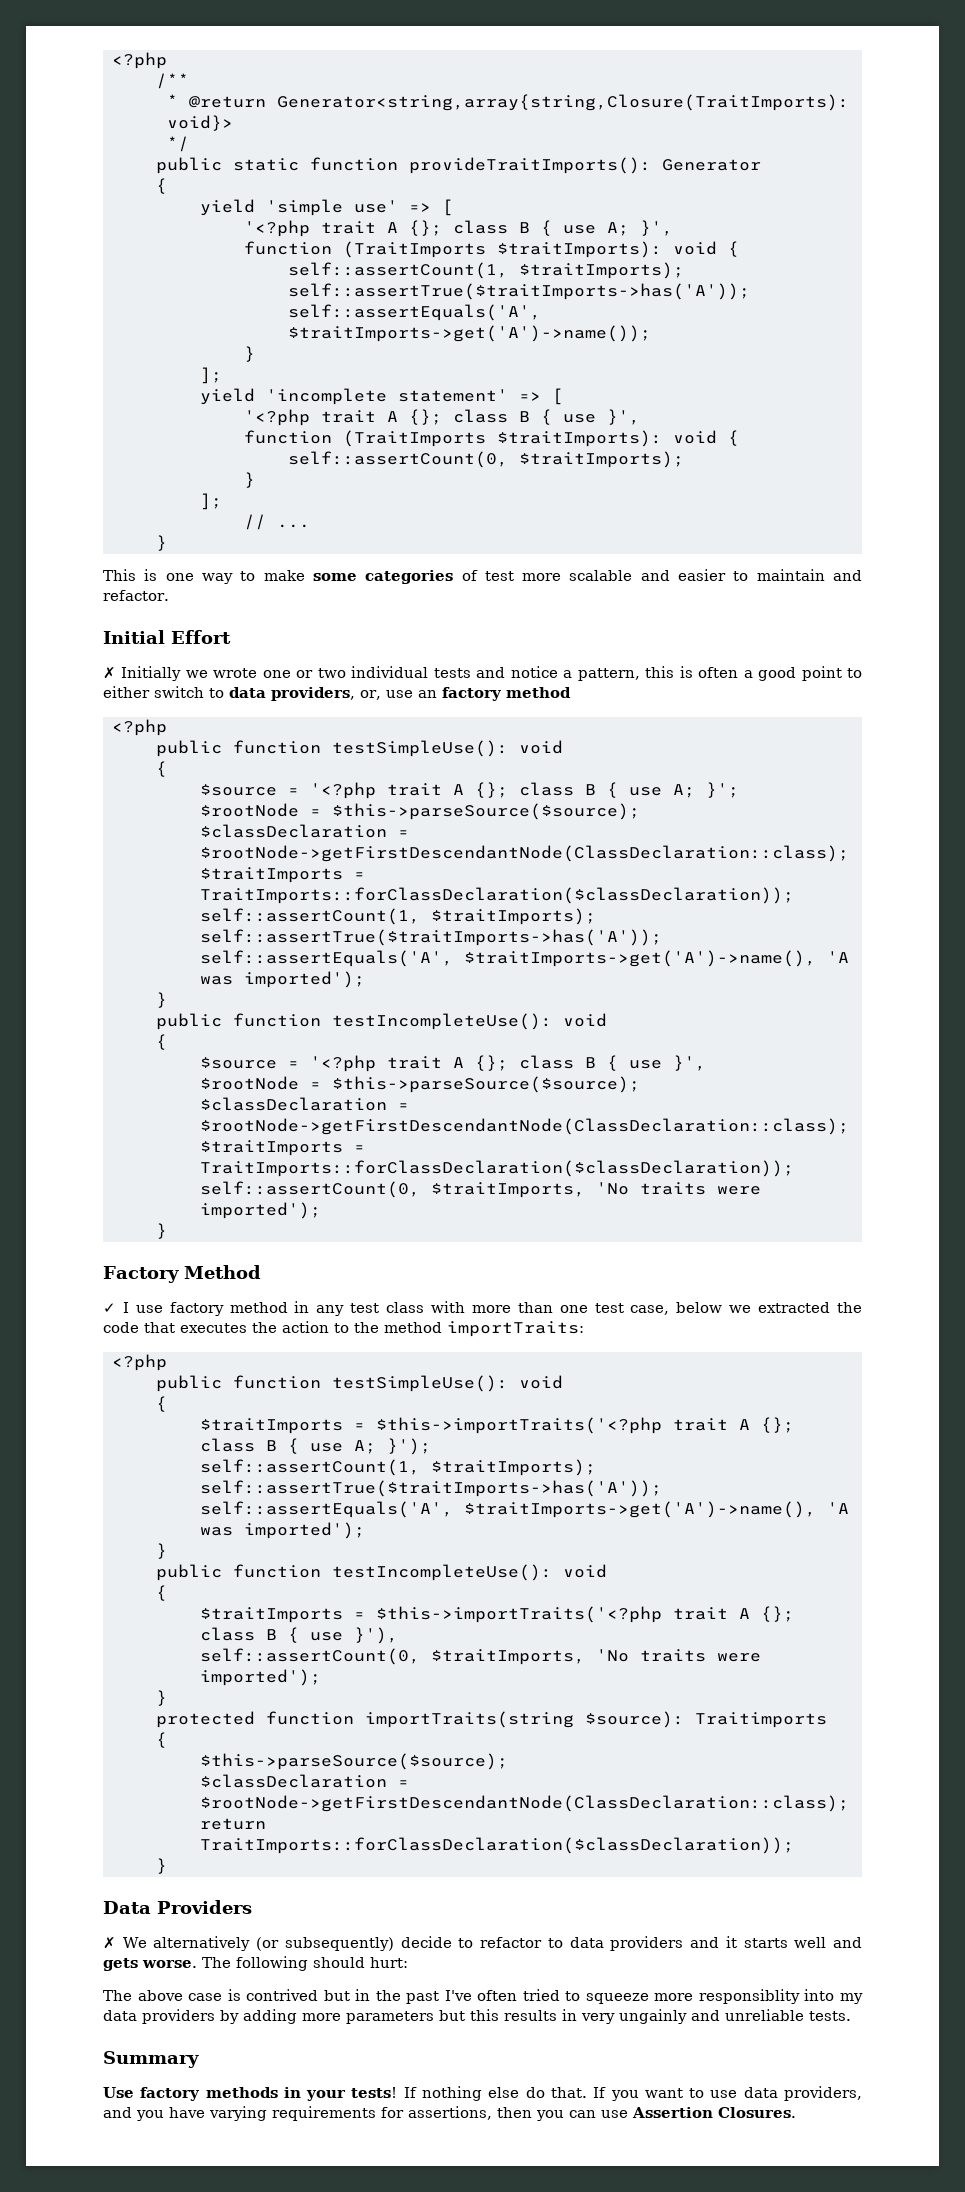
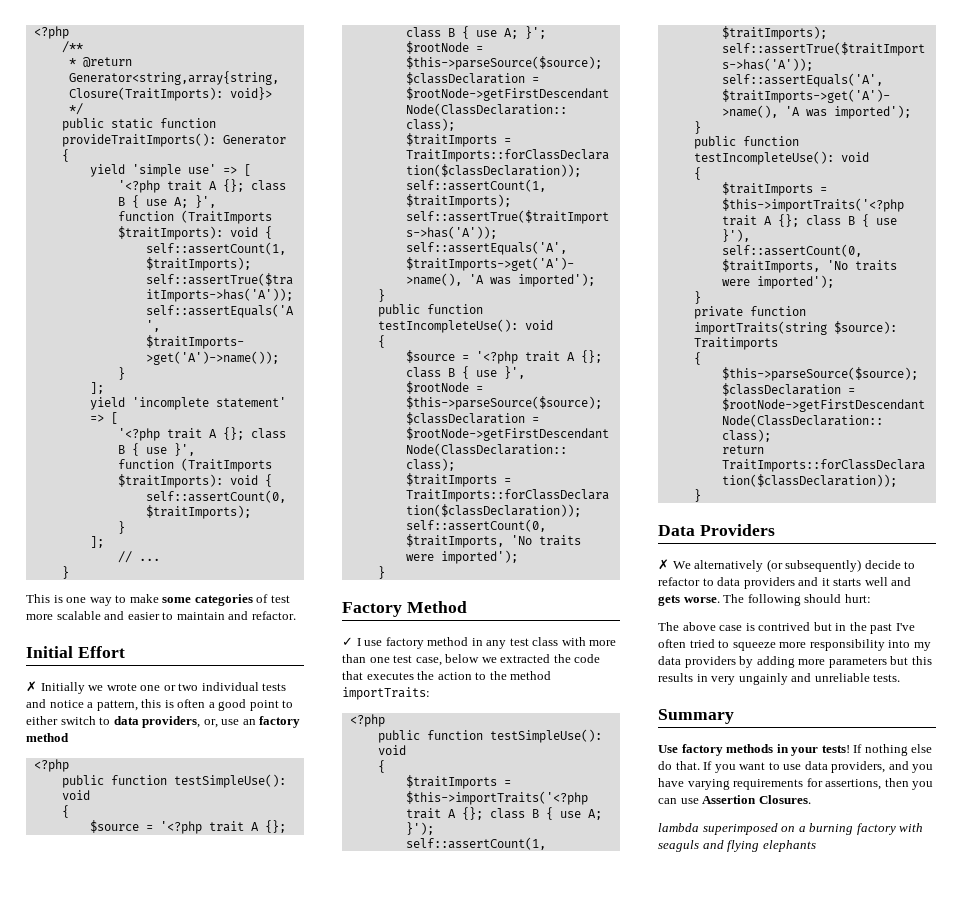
- protected function importTraits(string $source): Traitimports
+ private function importTraits(string $source): Traitimports
- The above case is contrived but in the past I've often tried to squeeze more responsiblity into my data providers by adding more parameters but this results in very ungainly and unreliable tests.
+ The above case is contrived but in the past I've often tried to squeeze more responsibility into my data providers by adding more parameters but this results in very ungainly and unreliable tests.
+ lambda superimposed on a burning factory with seaguls and flying elephants

